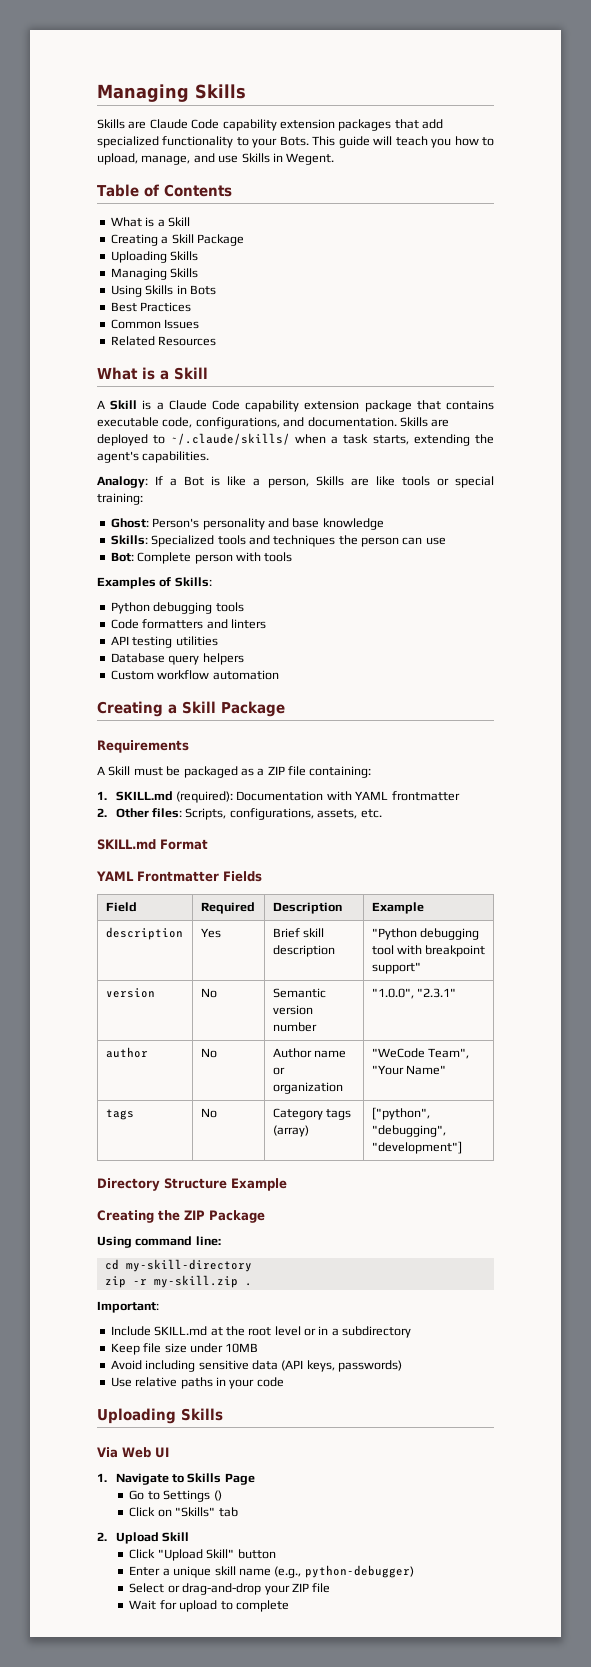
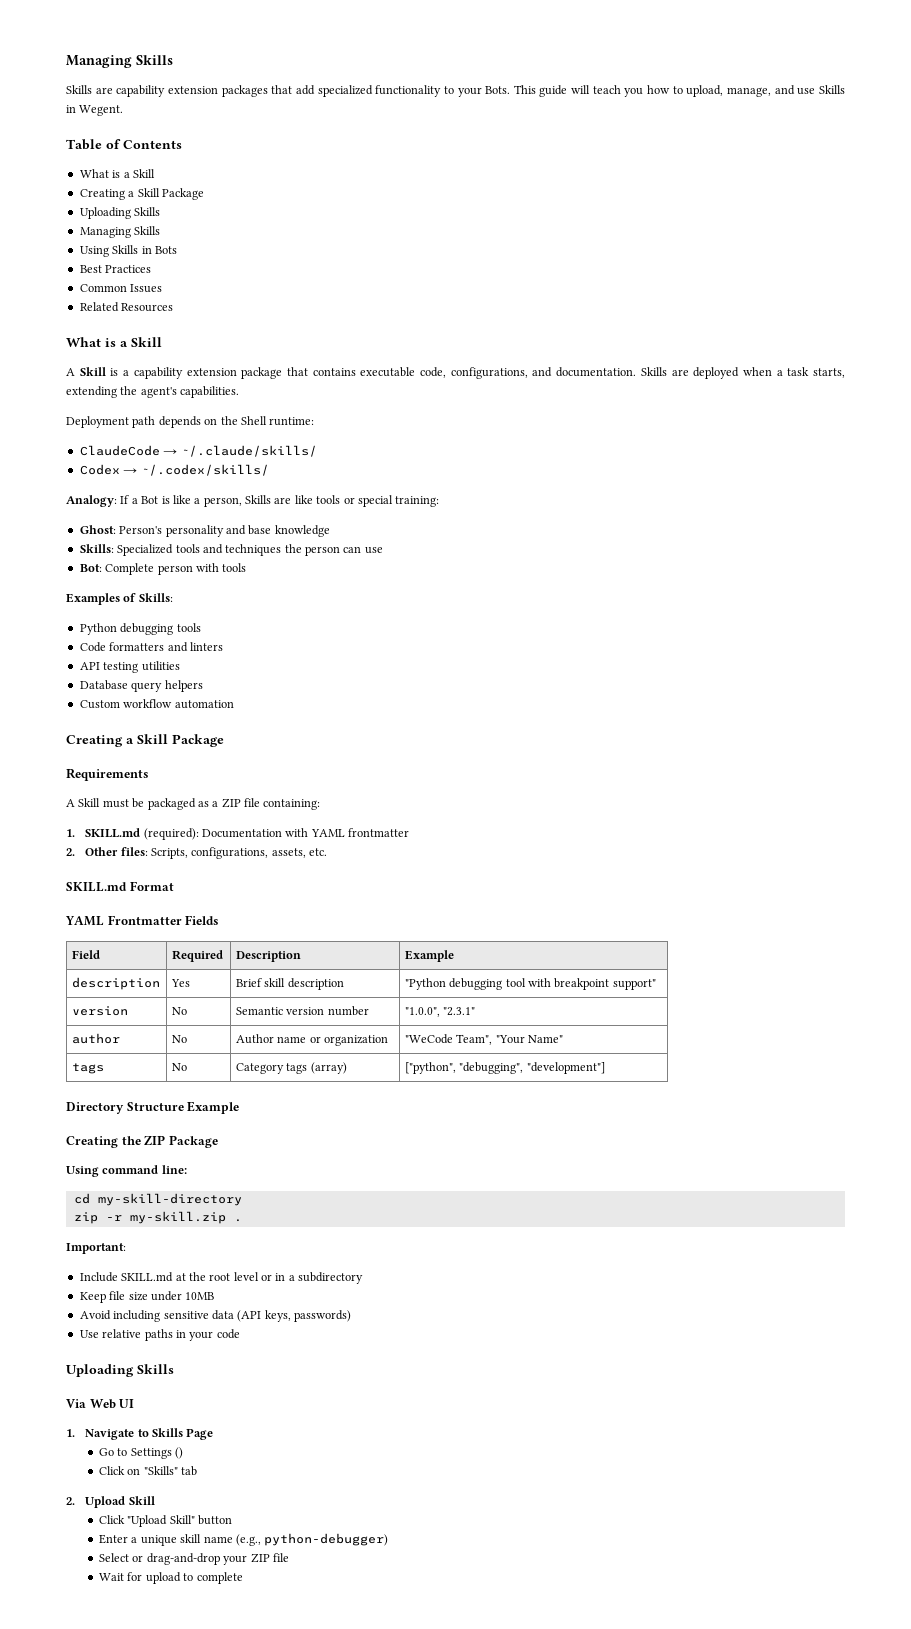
- Skills are Claude Code capability extension packages that add specialized functionality to your Bots.
+ Skills are capability extension packages that add specialized functionality to your Bots.
- A Skill is a Claude Code capability extension package that contains executable code, configurations, and documentation.
+ A Skill is a capability extension package that contains executable code, configurations, and documentation.
- Skills are deployed to ~/.claude/skills/ when a task starts, extending the agent's capabilities.
+ Skills are deployed when a task starts, extending the agent's capabilities.
+ Deployment path depends on the Shell runtime:
+ ClaudeCode → ~/.claude/skills/
+ Codex → ~/.codex/skills/

